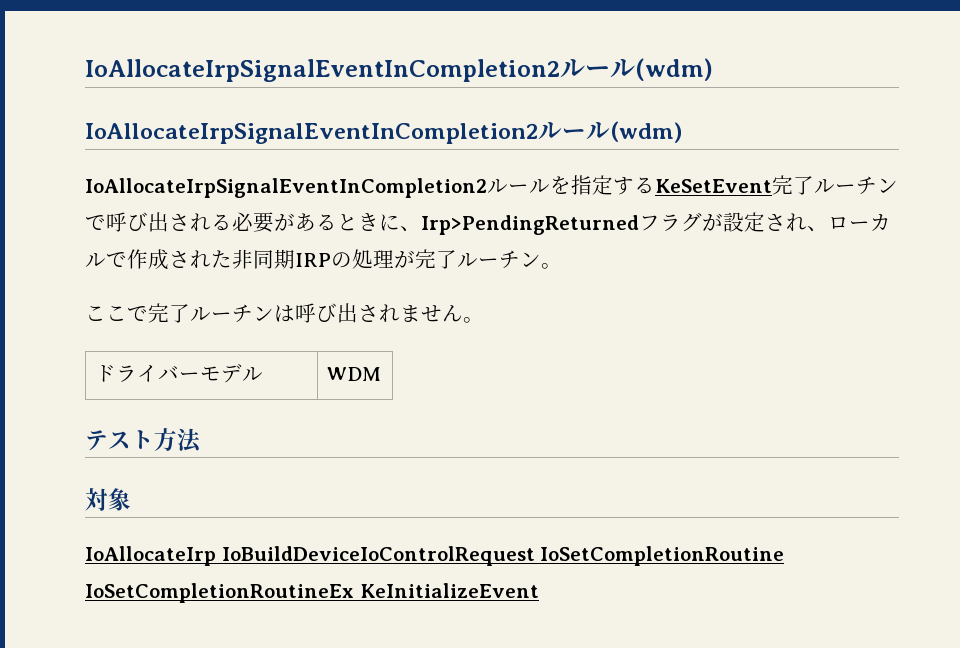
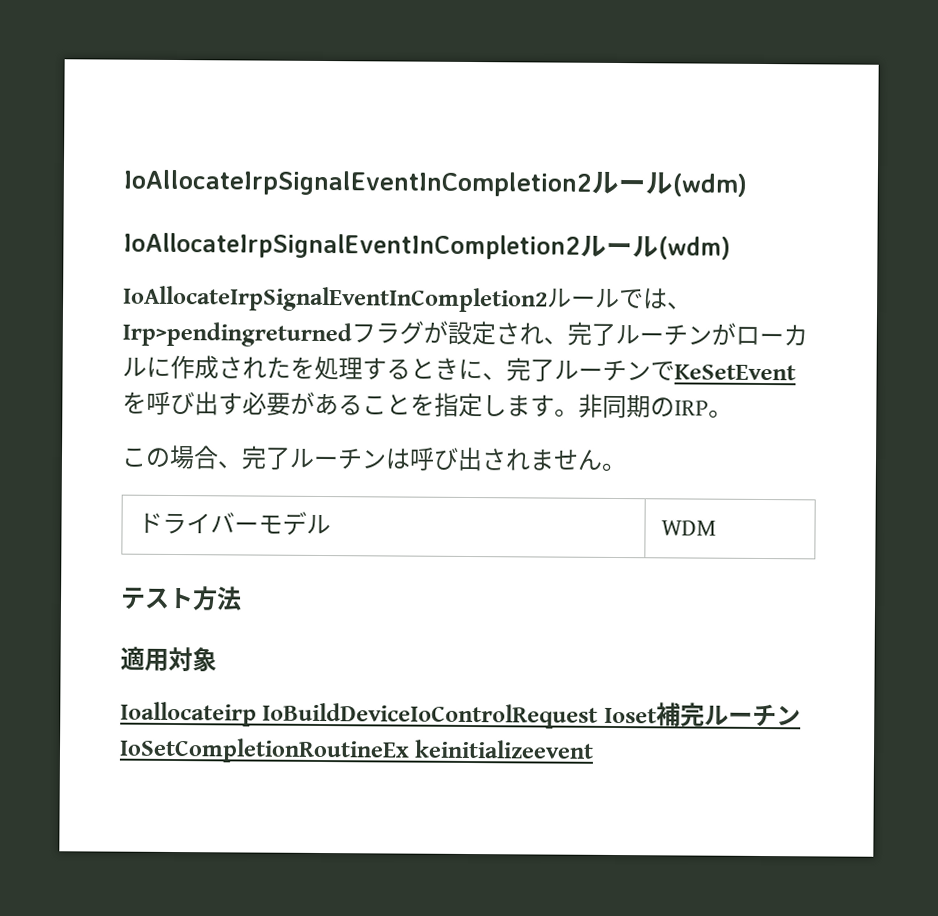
- IoAllocateIrpSignalEventInCompletion2ルールを指定するKeSetEvent完了ルーチンで呼び出される必要があるときに、Irp>PendingReturnedフラグが設定され、ローカルで作成された非同期IRPの処理が完了ルーチン。
+ IoAllocateIrpSignalEventInCompletion2ルールでは、Irp>pendingreturnedフラグが設定され、完了ルーチンがローカルに作成されたを処理するときに、完了ルーチンでKeSetEventを呼び出す必要があることを指定します。非同期のIRP。
- ここで完了ルーチンは呼び出されません。
+ この場合、完了ルーチンは呼び出されません。
- 対象
+ 適用対象
- IoAllocateIrp IoBuildDeviceIoControlRequest IoSetCompletionRoutine IoSetCompletionRoutineEx KeInitializeEvent
+ Ioallocateirp IoBuildDeviceIoControlRequest Ioset補完ルーチンIoSetCompletionRoutineEx keinitializeevent

